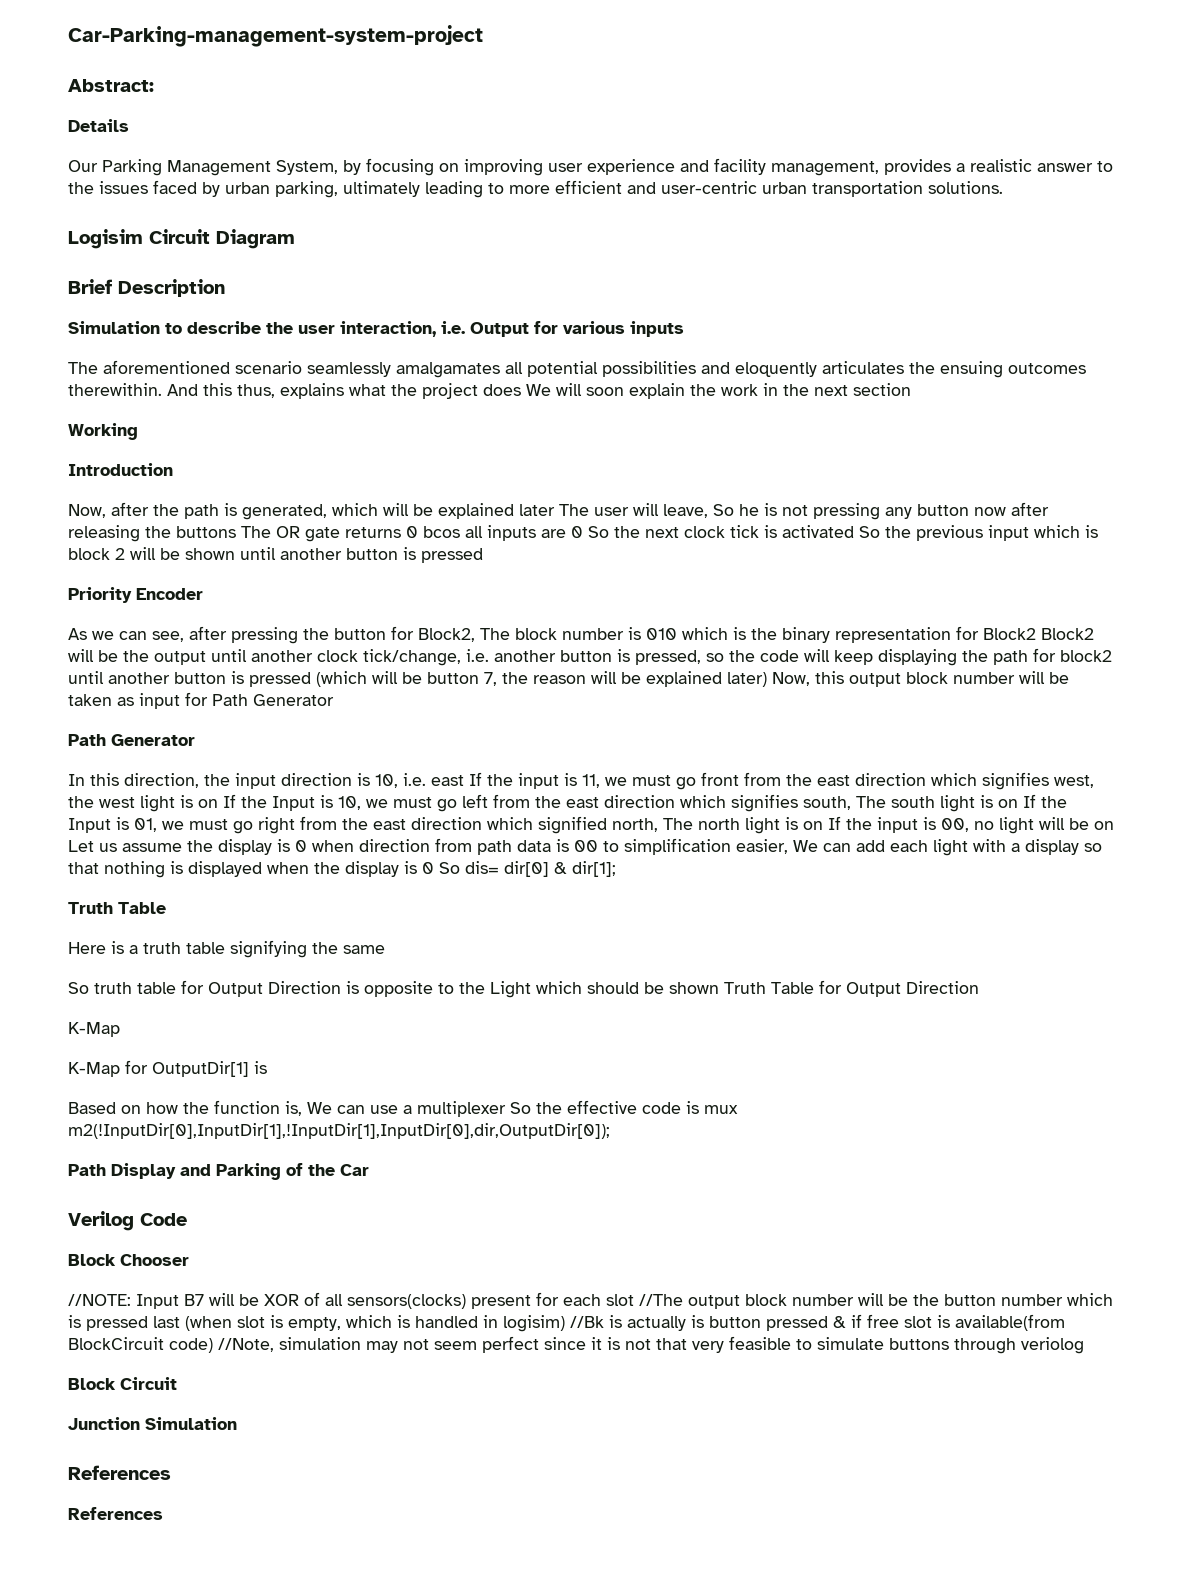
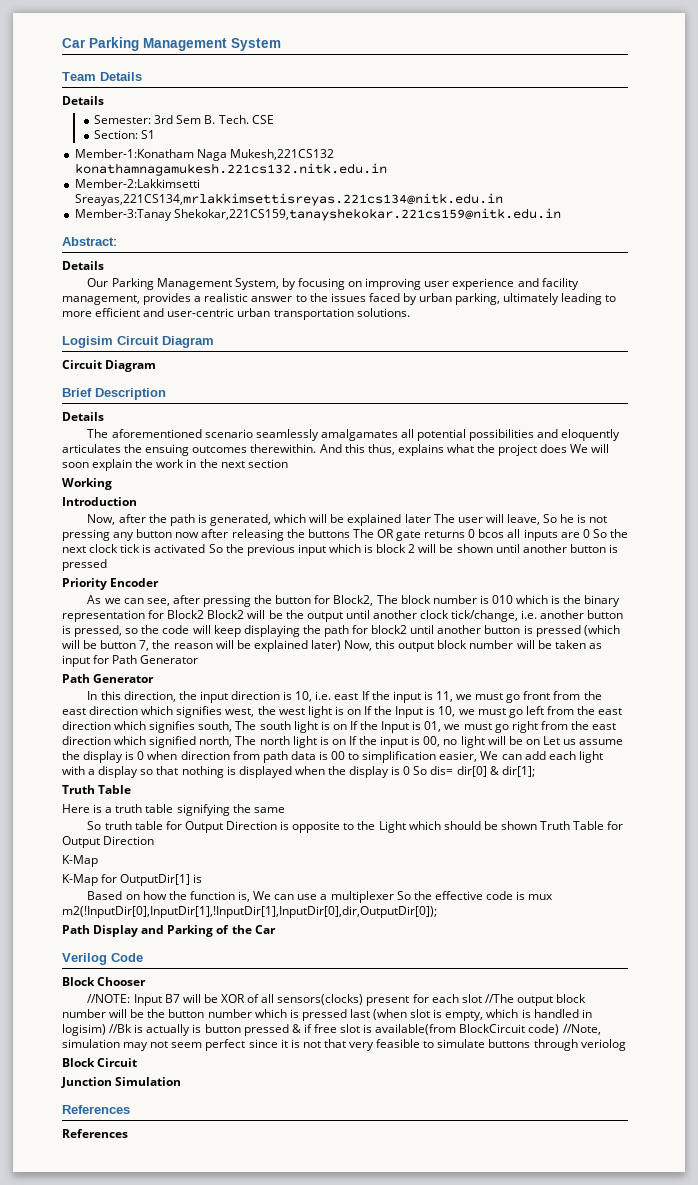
- Car-Parking-management-system-project
+ Car Parking Management System
+ Team Details
+ Details
+ Semester: 3rd Sem B. Tech. CSE
+ Section: S1
+ Member-1:Konatham Naga Mukesh,221CS132 konathamnagamukesh.221cs132.nitk.edu.in
+ Member-2:Lakkimsetti Sreayas,221CS134,mrlakkimsettisreyas.221cs134@nitk.edu.in
+ Member-3:Tanay Shekokar,221CS159,tanayshekokar.221cs159@nitk.edu.in
  Logisim Circuit Diagram
+ Circuit Diagram
  Brief Description
- Simulation to describe the user interaction, i.e. Output for various inputs
+ Details

